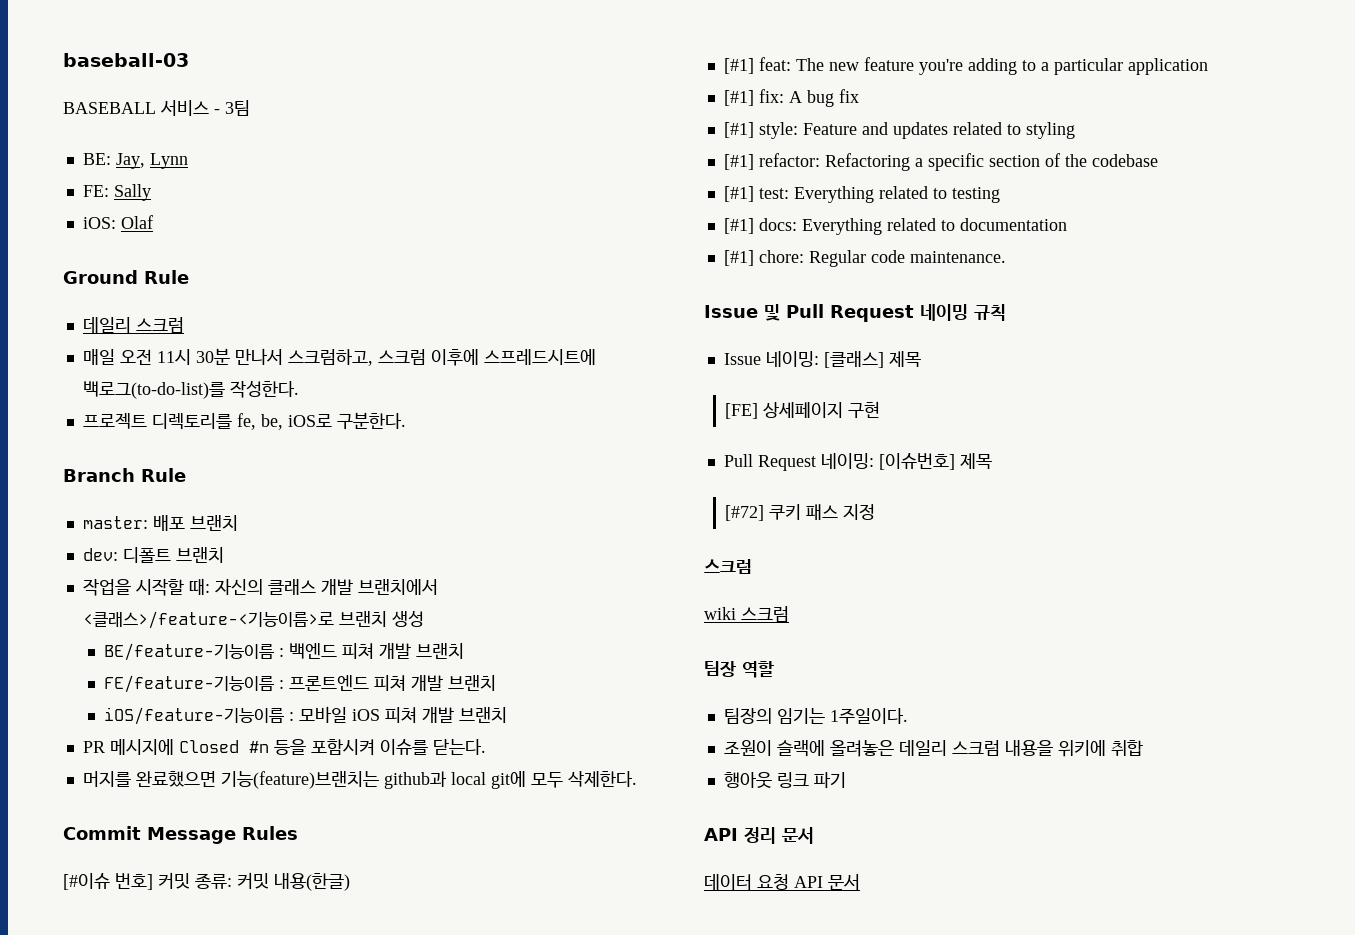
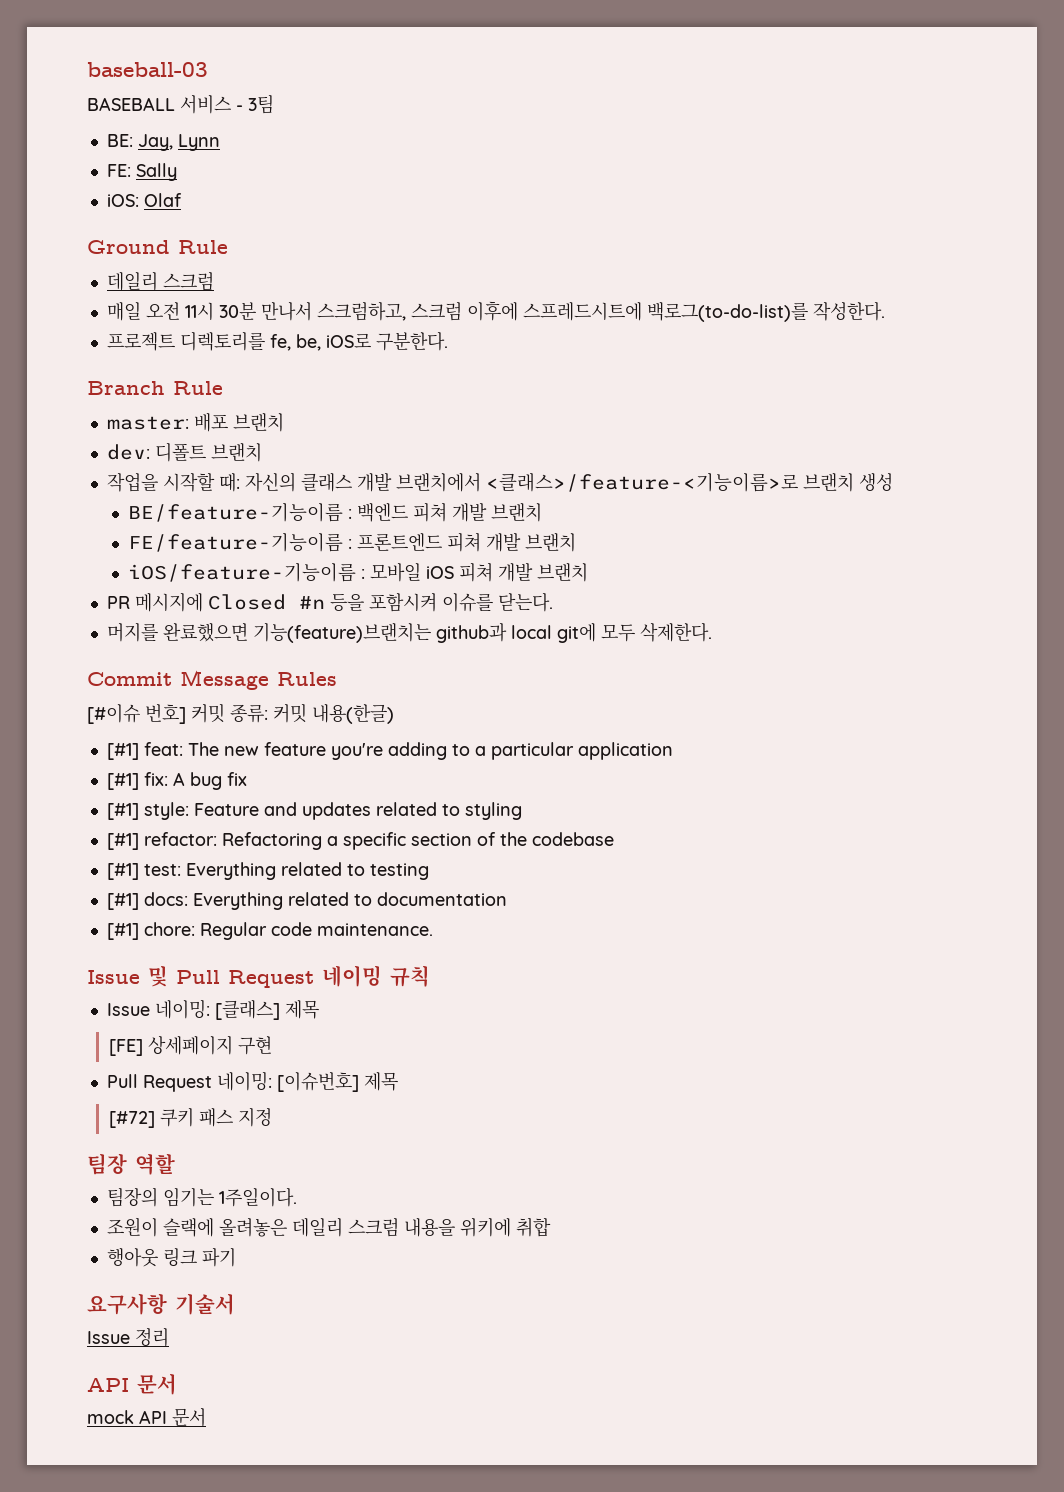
  [#72] 쿠키 패스 지정
- 스크럼
- wiki 스크럼
- API 정리 문서
+ 요구사항 기술서
+ Issue 정리
+ API 문서
- 데이터 요청 API 문서
+ mock API 문서

